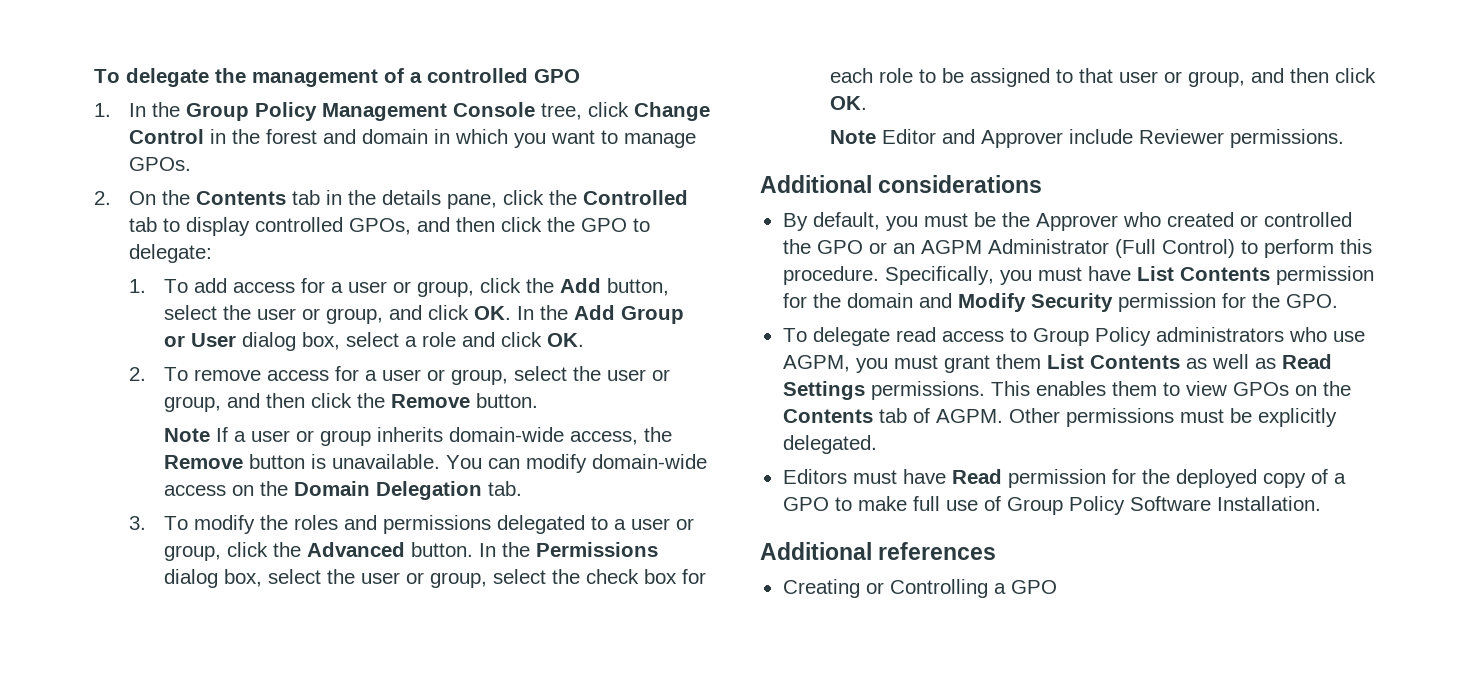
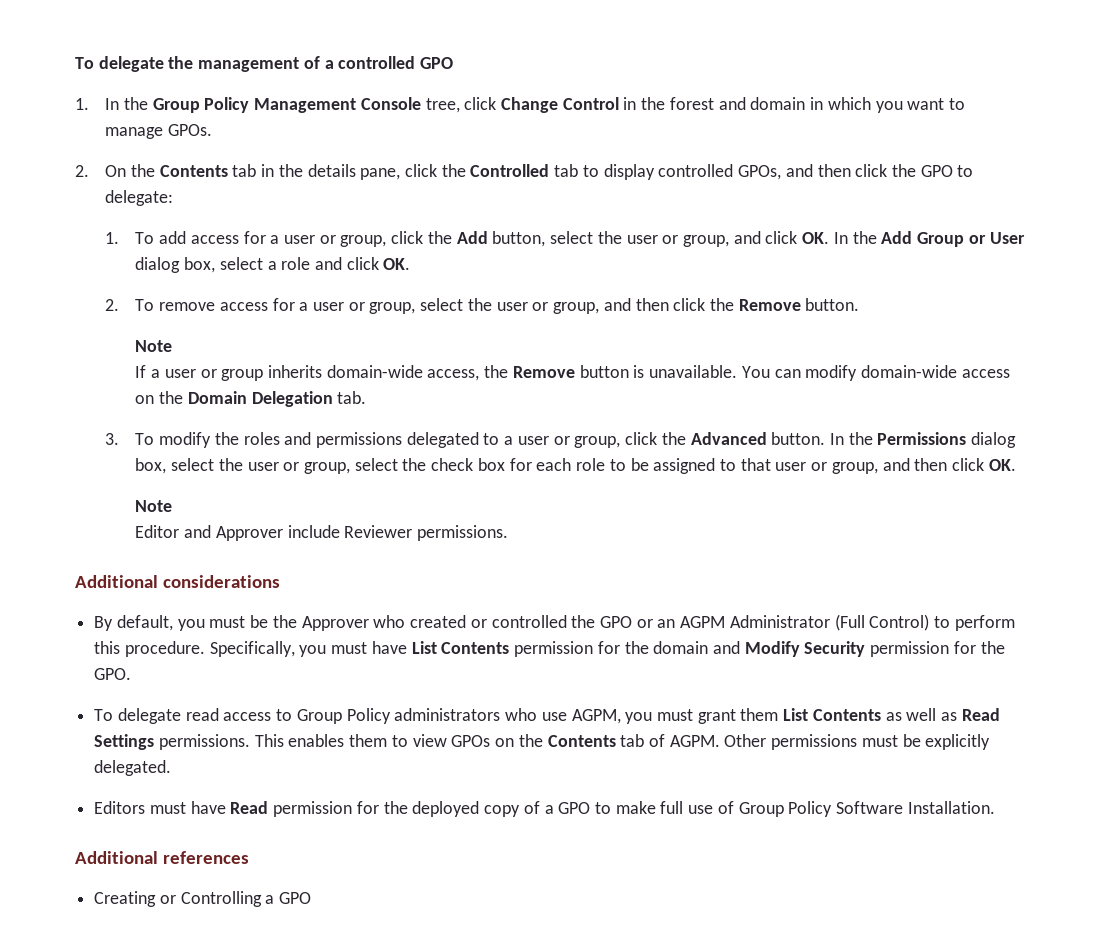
  2. To remove access for a user or group, select the user or group, and then click the Remove button.
- Note If a user or group inherits domain-wide access, the Remove button is unavailable.
+ Note
+ If a user or group inherits domain-wide access, the Remove button is unavailable.
  In the Permissions dialog box, select the user or group, select the check box for each role to be assigned to that user or group, and then click OK.
- Note Editor and Approver include Reviewer permissions.
+ Note
+ Editor and Approver include Reviewer permissions.

